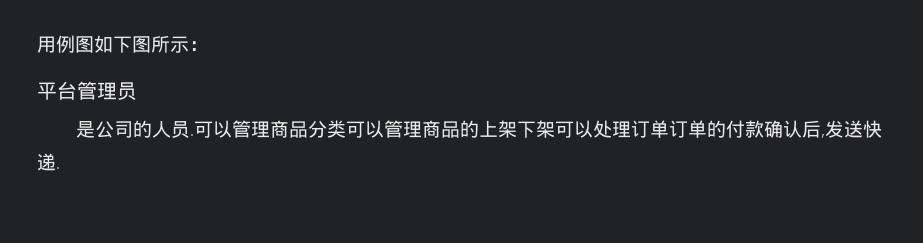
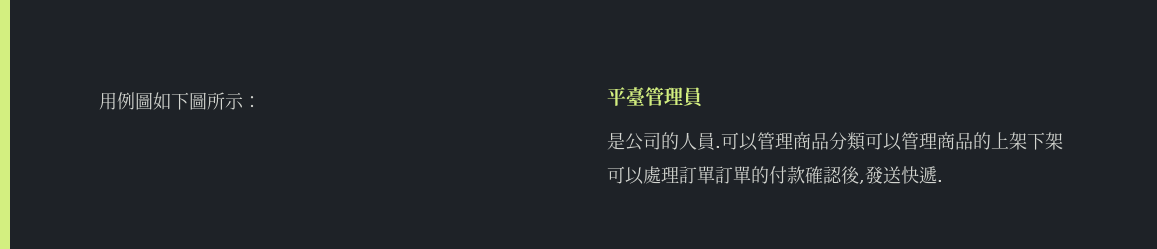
- 用例图如下图所示：
+ 用例圖如下圖所示：
- 平台管理员
+ 平臺管理員
- 是公司的人员.
+ 是公司的人員.
- 可以管理商品分类可以管理商品的上架下架可以处理订单订单的付款确认后,发送快递.
+ 可以管理商品分類可以管理商品的上架下架可以處理訂單訂單的付款確認後,發送快遞.

